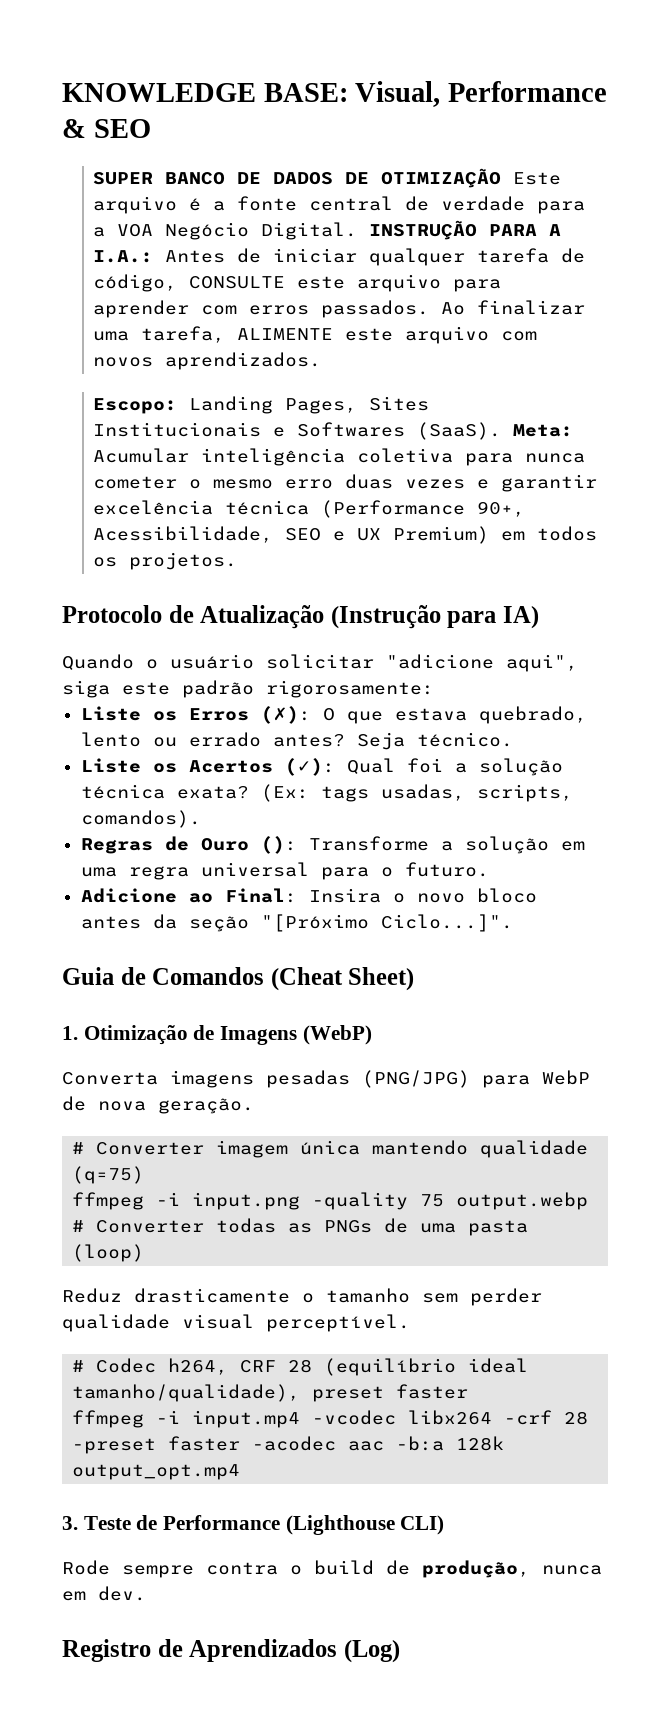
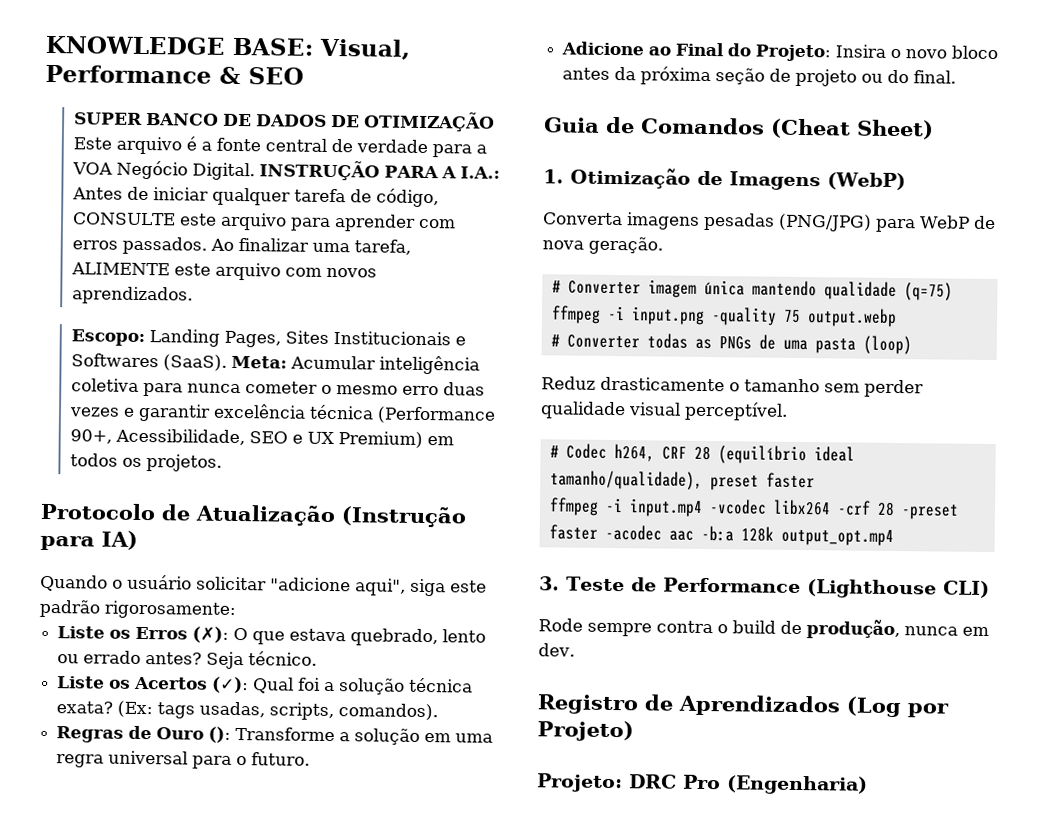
- Adicione ao Final: Insira o novo bloco antes da seção "[Próximo Ciclo...]".
+ Adicione ao Final do Projeto: Insira o novo bloco antes da próxima seção de projeto ou do final.
- Registro de Aprendizados (Log)
+ Registro de Aprendizados (Log por Projeto)
+ Projeto: DRC Pro (Engenharia)

